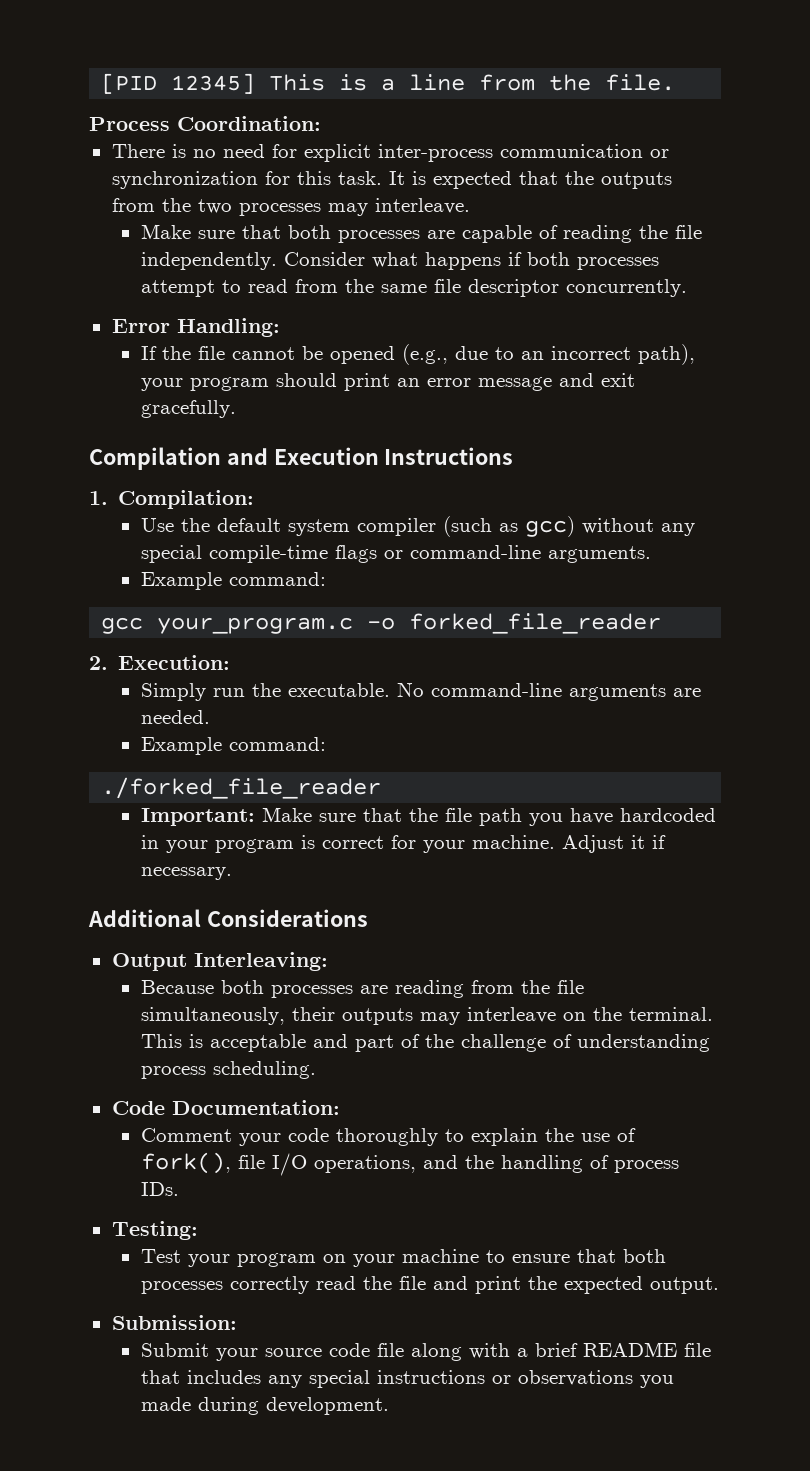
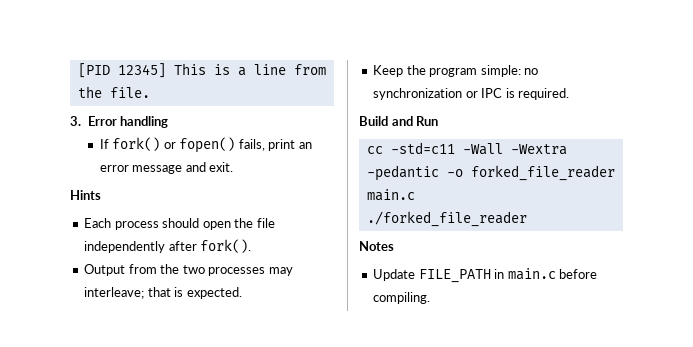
- Process Coordination:
- There is no need for explicit inter-process communication or synchronization for this task. It is expected that the outputs from the two processes may interleave.
- Make sure that both processes are capable of reading the file independently. Consider what happens if both processes attempt to read from the same file descriptor concurrently.
- Error Handling:
- If the file cannot be opened (e.g., due to an incorrect path), your program should print an error message and exit gracefully.
- Compilation and Execution Instructions
- 1. Compilation:
- Use the default system compiler (such as gcc) without any special compile-time flags or command-line arguments.
- Example command:
- gcc your_program.c -o forked_file_reader
- 2. Execution:
- Simply run the executable. No command-line arguments are needed.
- Example command:
+ 3. Error handling
+ If fork() or fopen() fails, print an error message and exit.
+ Hints
+ Each process should open the file independently after fork().
+ Output from the two processes may interleave; that is expected.
+ Keep the program simple: no synchronization or IPC is required.
+ Build and Run
+ cc -std=c11 -Wall -Wextra -pedantic -o forked_file_reader main.c
  ./forked_file_reader
- Important: Make sure that the file path you have hardcoded in your program is correct for your machine. Adjust it if necessary.
- Additional Considerations
- Output Interleaving:
- Because both processes are reading from the file simultaneously, their outputs may interleave on the terminal. This is acceptable and part of the challenge of understanding process scheduling.
- Code Documentation:
- Comment your code thoroughly to explain the use of fork(), file I/O operations, and the handling of process IDs.
- Testing:
- Test your program on your machine to ensure that both processes correctly read the file and print the expected output.
- Submission:
- Submit your source code file along with a brief README file that includes any special instructions or observations you made during development.
+ Notes
+ Update FILE_PATH in main.c before compiling.

